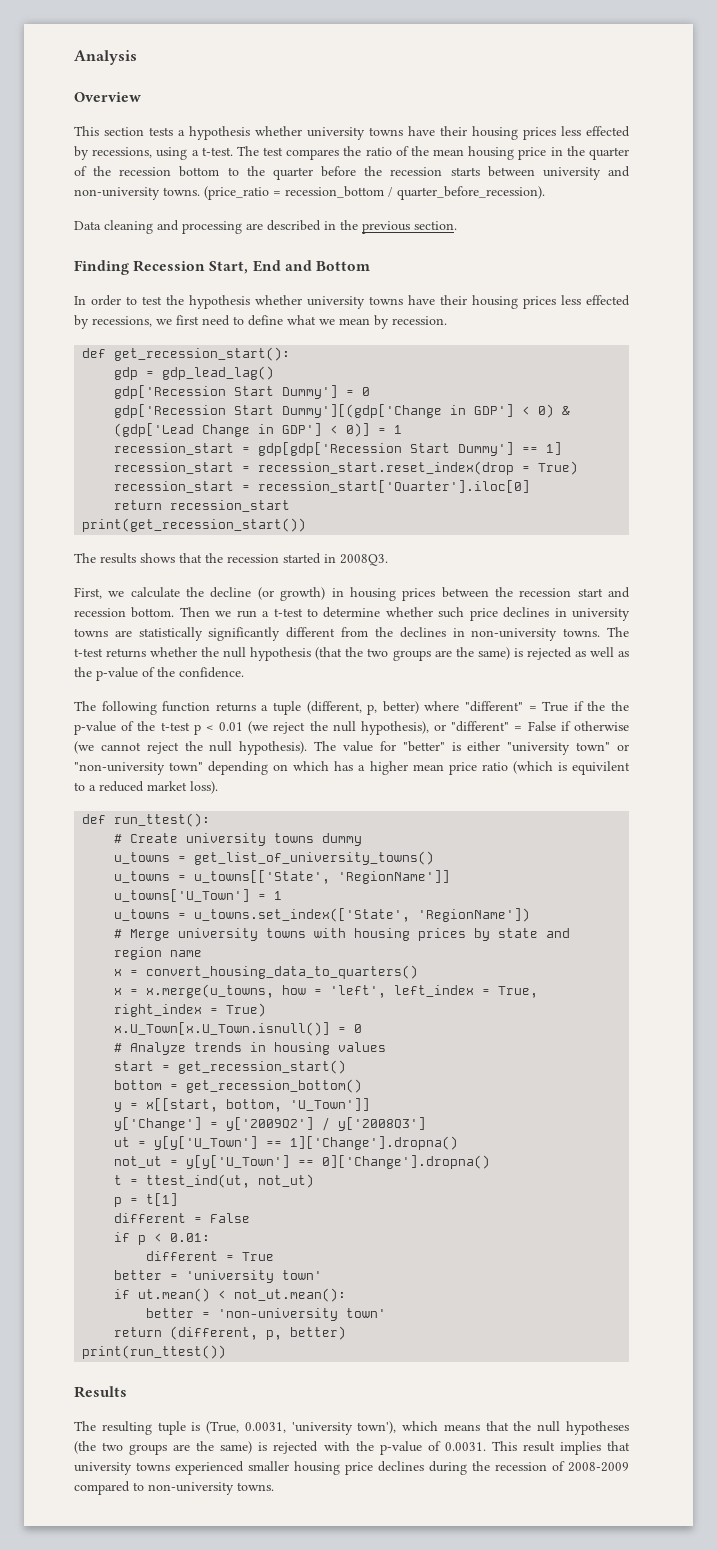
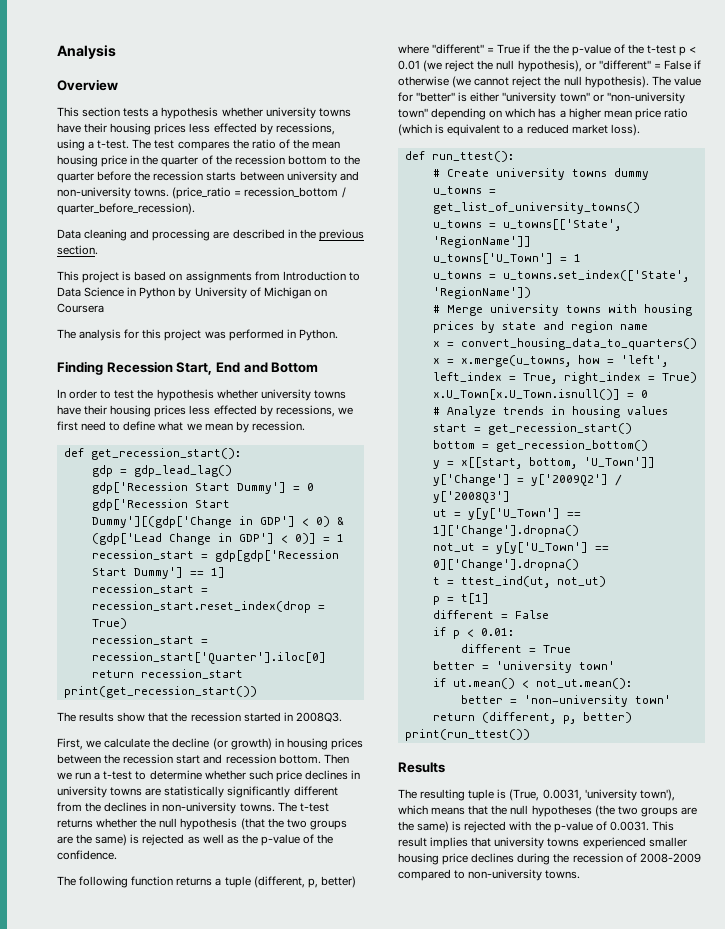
+ This project is based on assignments from Introduction to Data Science in Python by University of Michigan on Coursera
+ The analysis for this project was performed in Python.
- The results shows that the recession started in 2008Q3.
+ The results show that the recession started in 2008Q3.
- The value for "better" is either "university town" or "non-university town" depending on which has a higher mean price ratio (which is equivilent to a reduced market loss).
+ The value for "better" is either "university town" or "non-university town" depending on which has a higher mean price ratio (which is equivalent to a reduced market loss).

